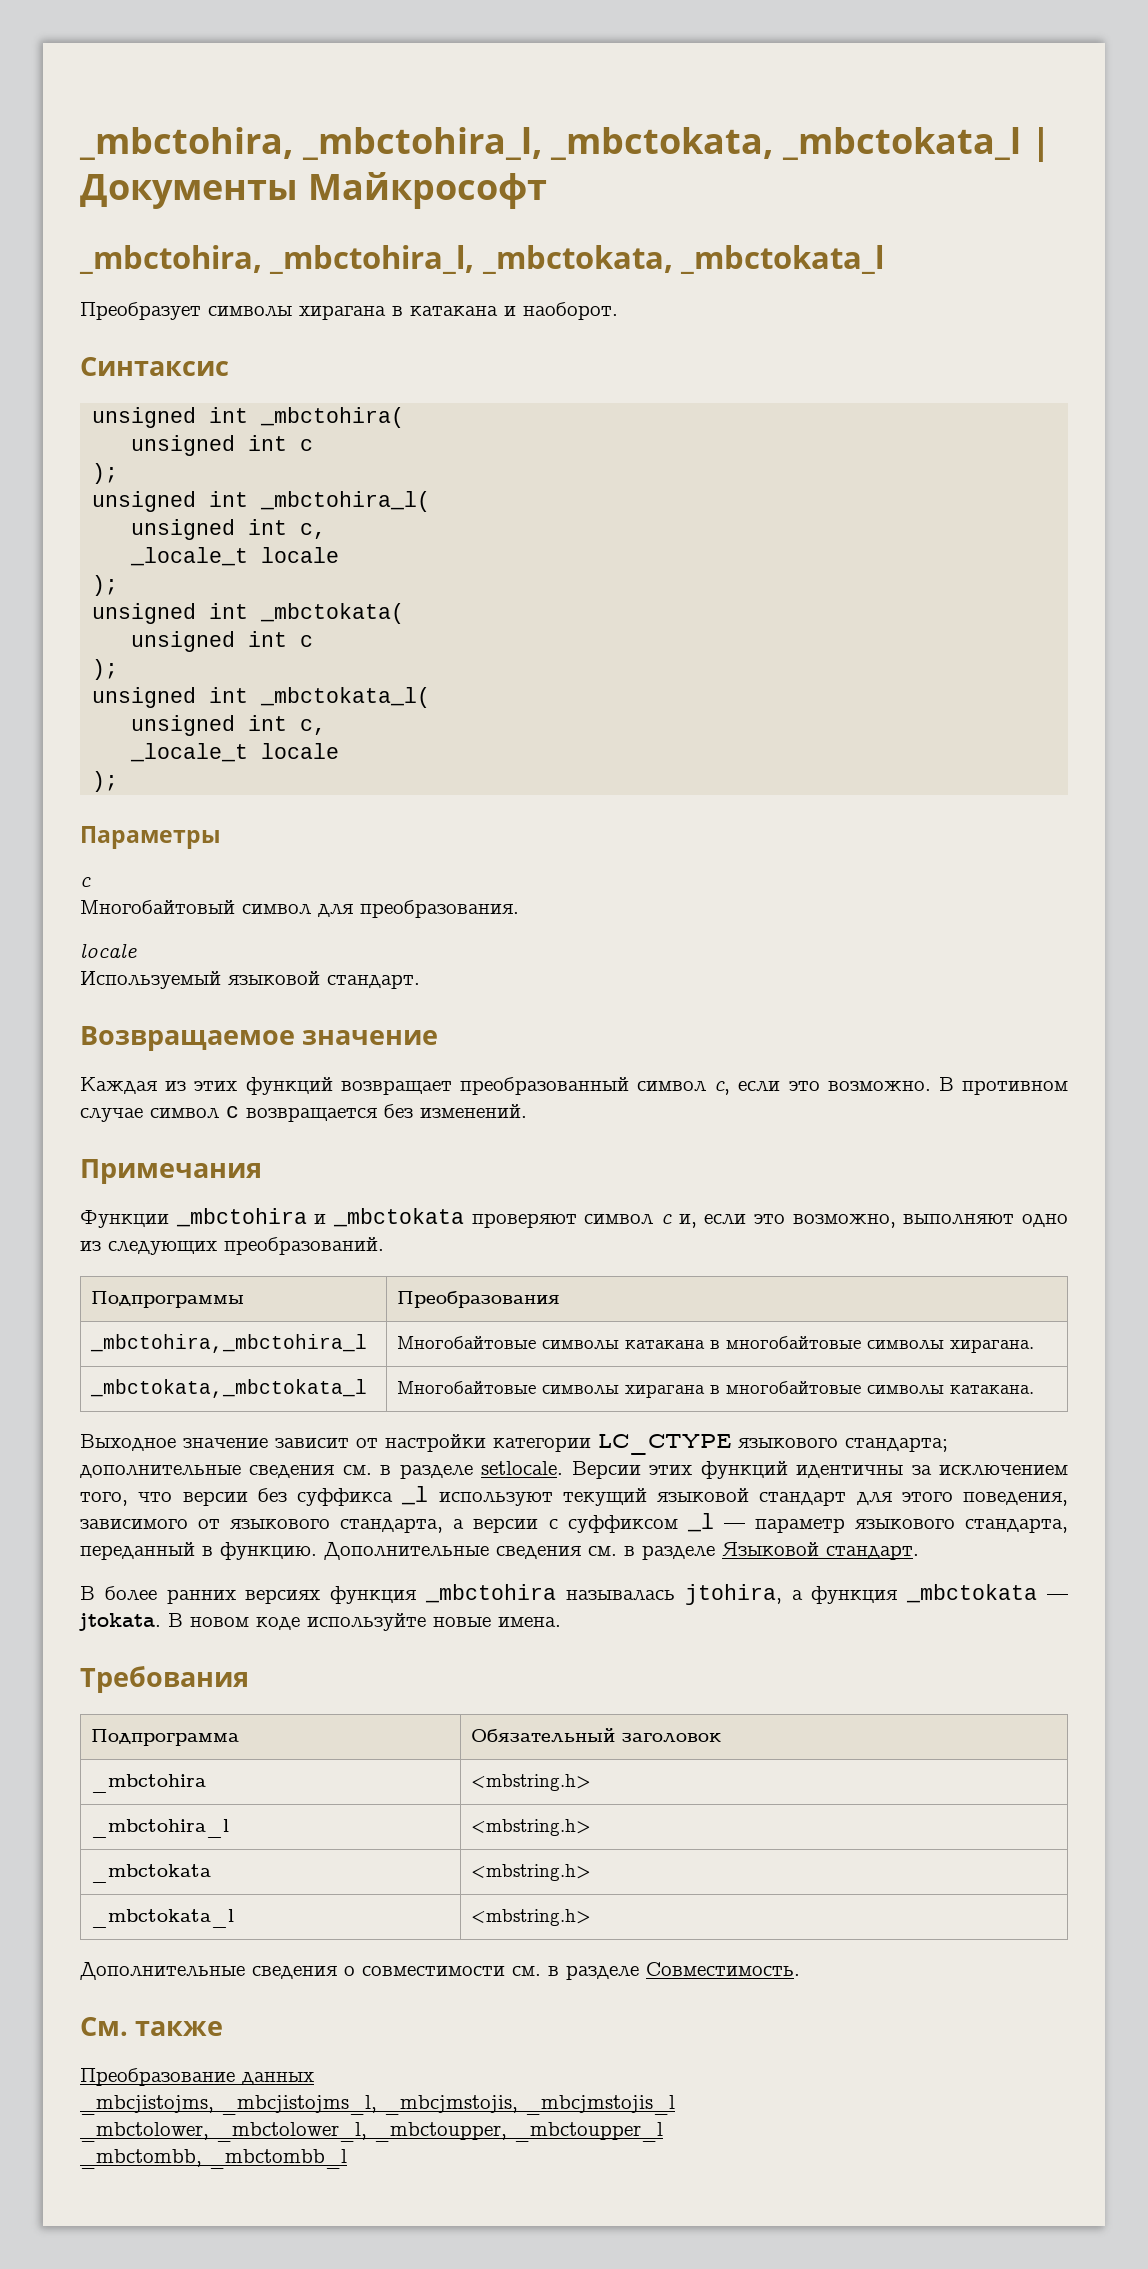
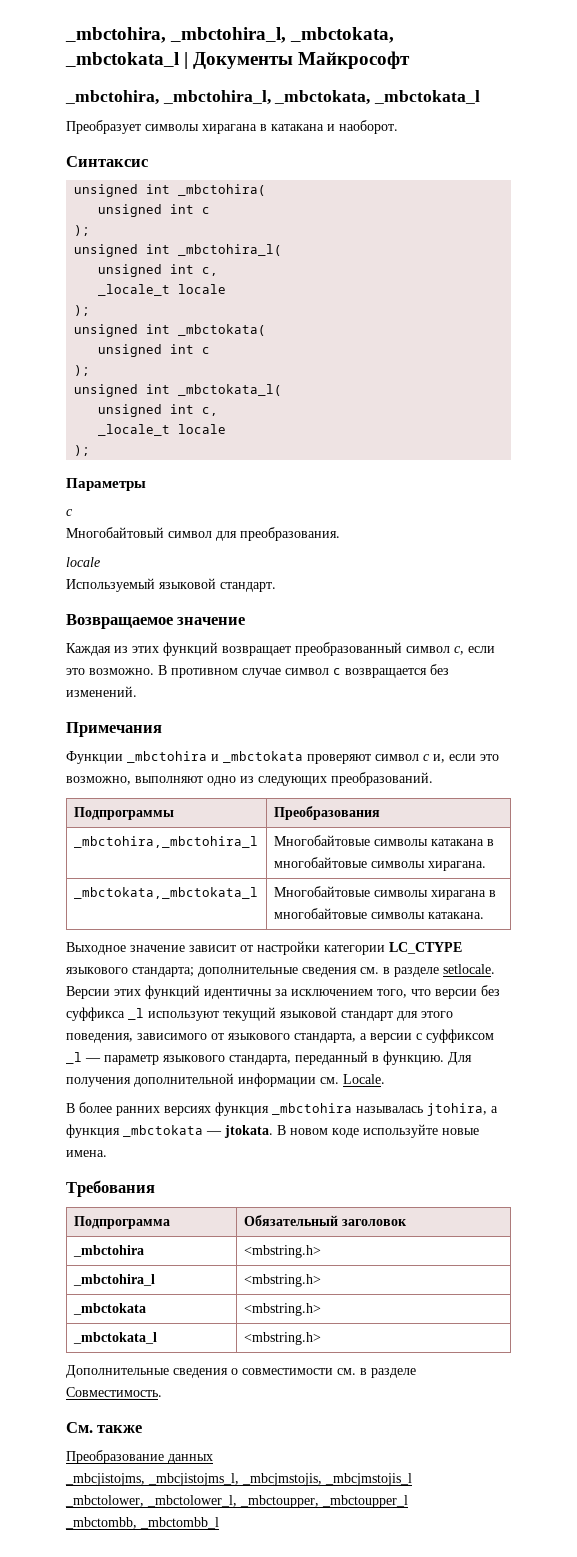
- Дополнительные сведения см. в разделе Языковой стандарт.
+ Для получения дополнительной информации см. Locale.

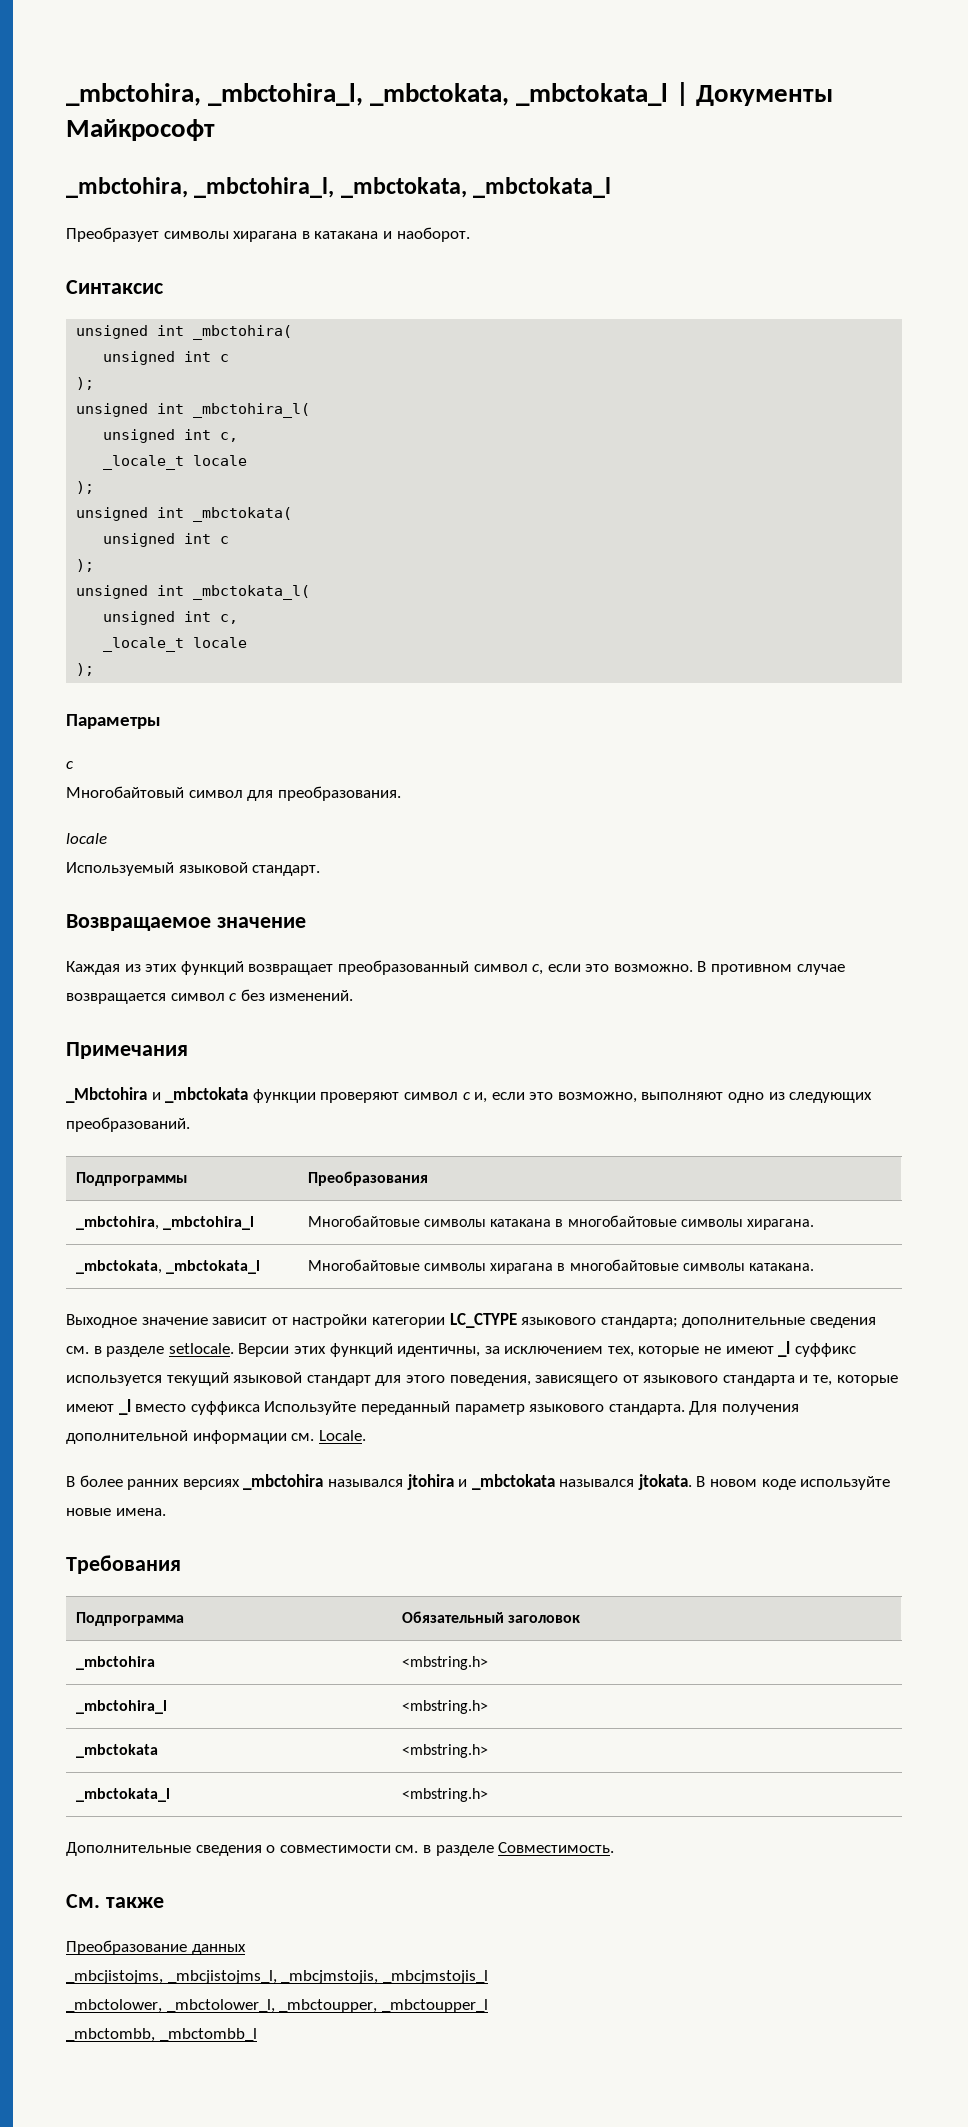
- В противном случае символ c возвращается без изменений.
+ В противном случае возвращается символ c без изменений.
- Функции _mbctohira и _mbctokata проверяют символ c и, если это возможно, выполняют одно из следующих преобразований.
+ _Mbctohira и _mbctokata функции проверяют символ c и, если это возможно, выполняют одно из следующих преобразований.
- _mbctohira,_mbctohira_l | Многобайтовые символы катакана в многобайтовые символы хирагана.
+ _mbctohira, _mbctohira_l | Многобайтовые символы катакана в многобайтовые символы хирагана.
- _mbctokata,_mbctokata_l | Многобайтовые символы хирагана в многобайтовые символы катакана.
+ _mbctokata, _mbctokata_l | Многобайтовые символы хирагана в многобайтовые символы катакана.
- Версии этих функций идентичны за исключением того, что версии без суффикса _l используют текущий языковой стандарт для этого поведения, зависимого от языкового стандарта, а версии с суффиксом _l — параметр языкового стандарта, переданный в функцию.
+ Версии этих функций идентичны, за исключением тех, которые не имеют _l суффикс используется текущий языковой стандарт для этого поведения, зависящего от языкового стандарта и те, которые имеют _l вместо суффикса Используйте переданный параметр языкового стандарта.
- В более ранних версиях функция _mbctohira называлась jtohira, а функция _mbctokata — jtokata.
+ В более ранних версиях _mbctohira назывался jtohira и _mbctokata назывался jtokata.

